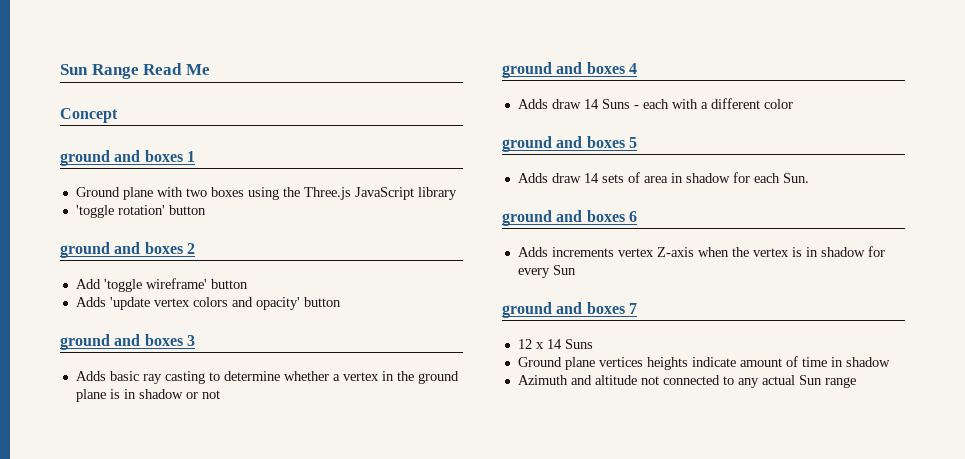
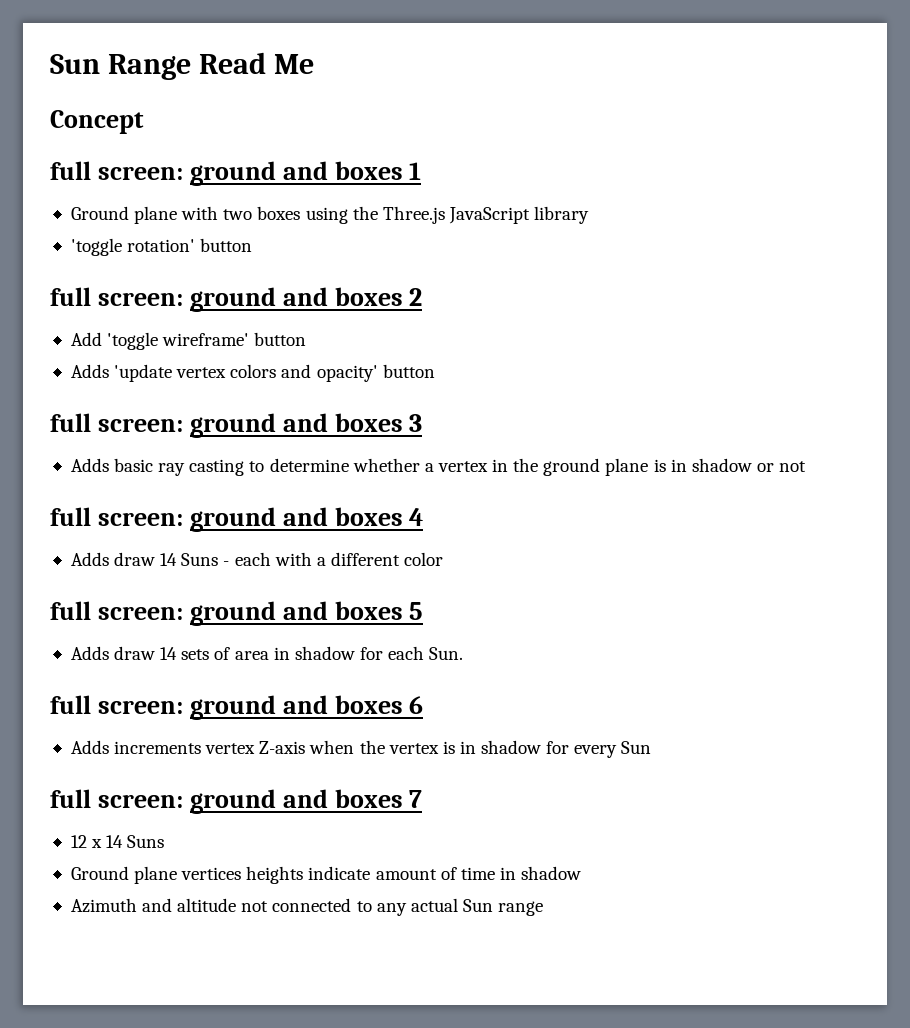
- ground and boxes 1
+ full screen: ground and boxes 1
- ground and boxes 2
+ full screen: ground and boxes 2
- ground and boxes 3
+ full screen: ground and boxes 3
- ground and boxes 4
+ full screen: ground and boxes 4
- ground and boxes 5
+ full screen: ground and boxes 5
- ground and boxes 6
+ full screen: ground and boxes 6
- ground and boxes 7
+ full screen: ground and boxes 7

